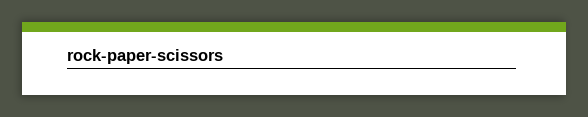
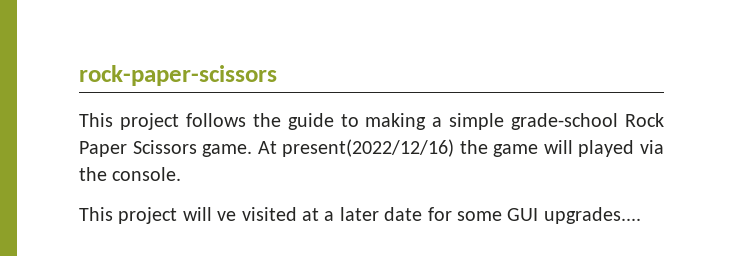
+ This project follows the guide to making a simple grade-school Rock Paper Scissors game. At present(2022/12/16) the game will played via the console.
+ This project will ve visited at a later date for some GUI upgrades....

